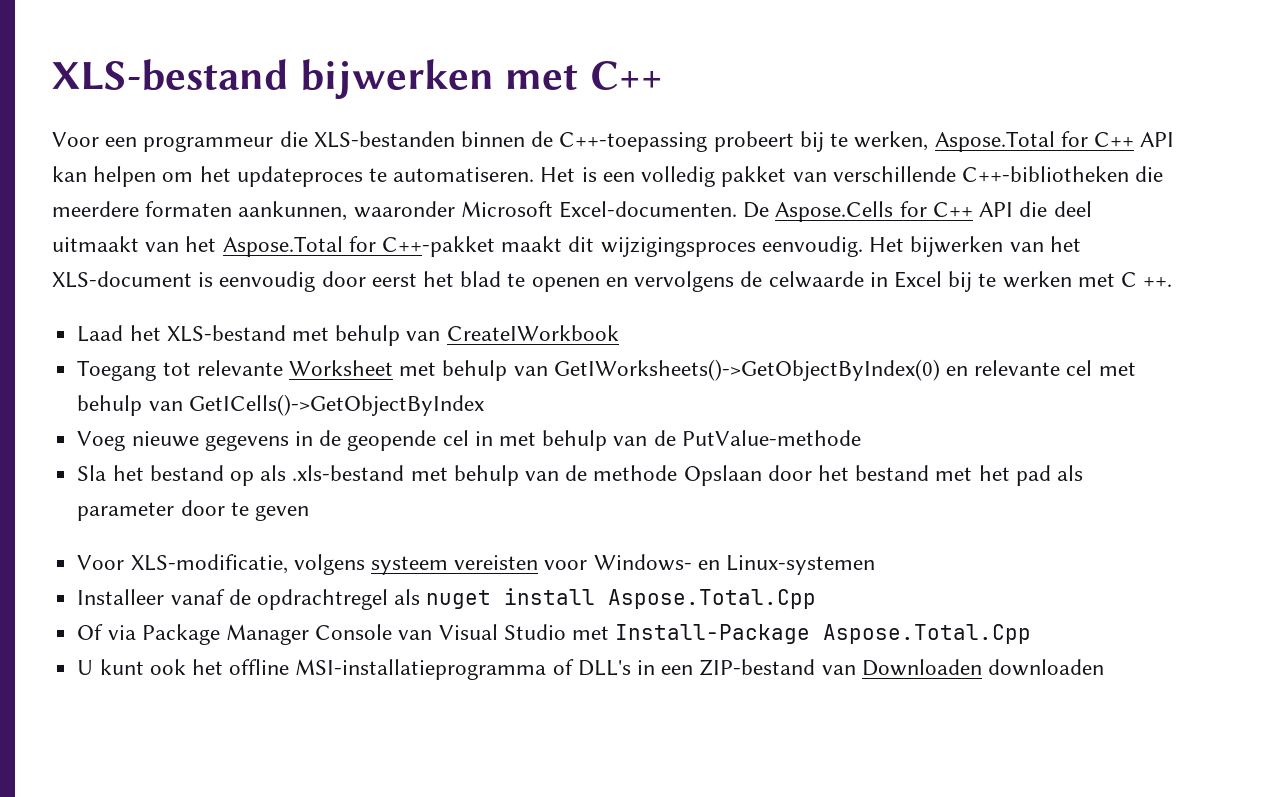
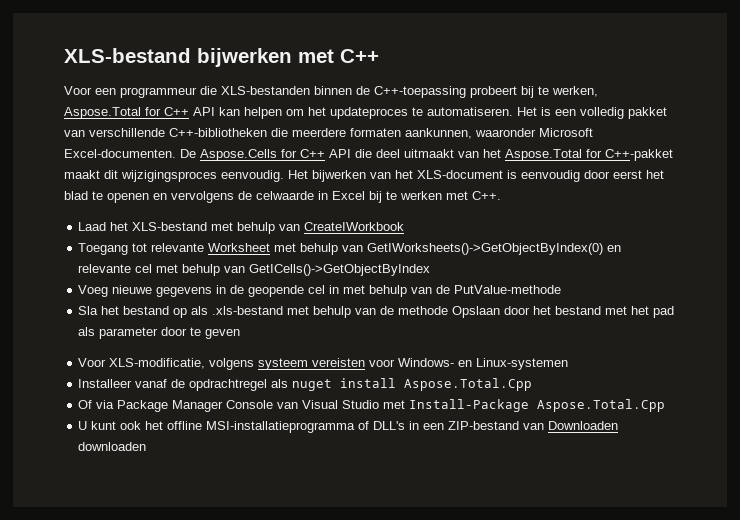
- Het bijwerken van het XLS-document is eenvoudig door eerst het blad te openen en vervolgens de celwaarde in Excel bij te werken met C ++.
+ Het bijwerken van het XLS-document is eenvoudig door eerst het blad te openen en vervolgens de celwaarde in Excel bij te werken met C++.

